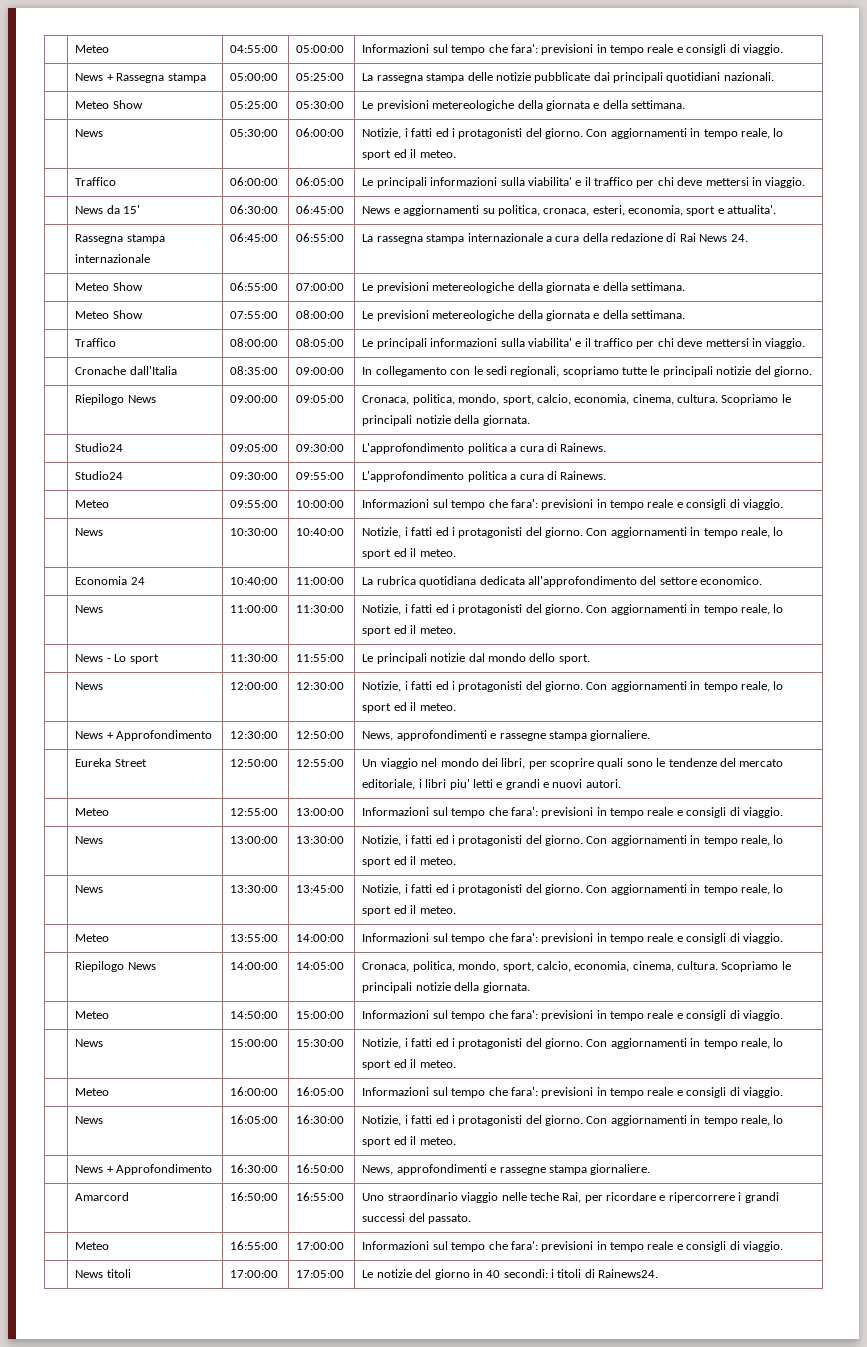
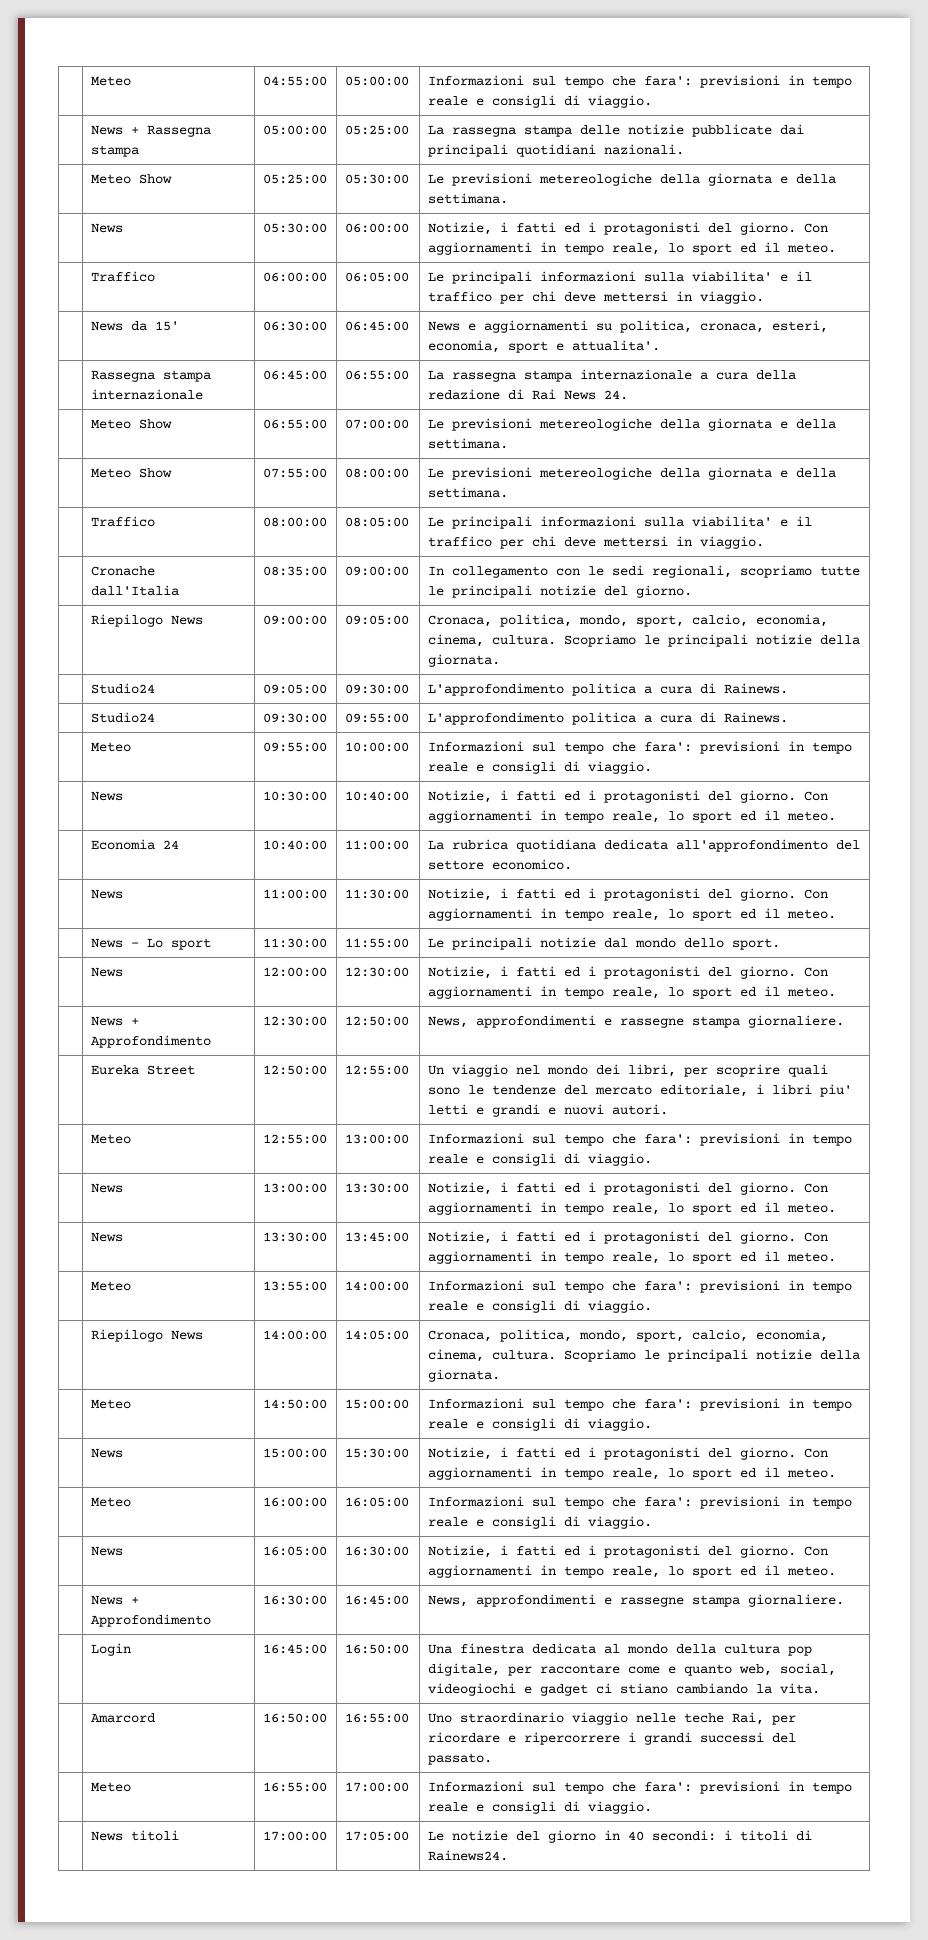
- | News + Approfondimento | 16:30:00 | 16:50:00 | News, approfondimenti e rassegne stampa giornaliere.
+ | News + Approfondimento | 16:30:00 | 16:45:00 | News, approfondimenti e rassegne stampa giornaliere.
+ | Login | 16:45:00 | 16:50:00 | Una finestra dedicata al mondo della cultura pop digitale, per raccontare come e quanto web, social, videogiochi e gadget ci stiano cambiando la vita.

